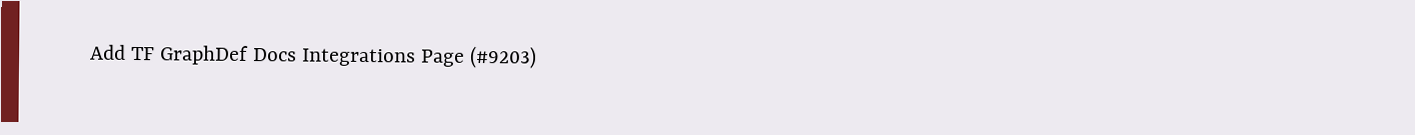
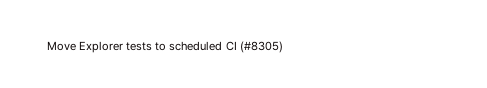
- Add TF GraphDef Docs Integrations Page (#9203)
+ Move Explorer tests to scheduled CI (#8305)

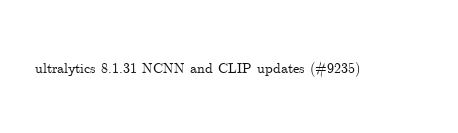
- Move Explorer tests to scheduled CI (#8305)
+ ultralytics 8.1.31 NCNN and CLIP updates (#9235)

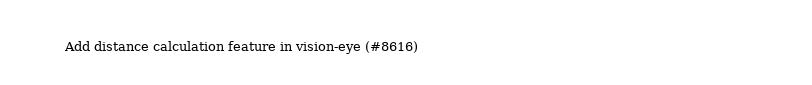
- ultralytics 8.1.31 NCNN and CLIP updates (#9235)
+ Add distance calculation feature in vision-eye (#8616)

